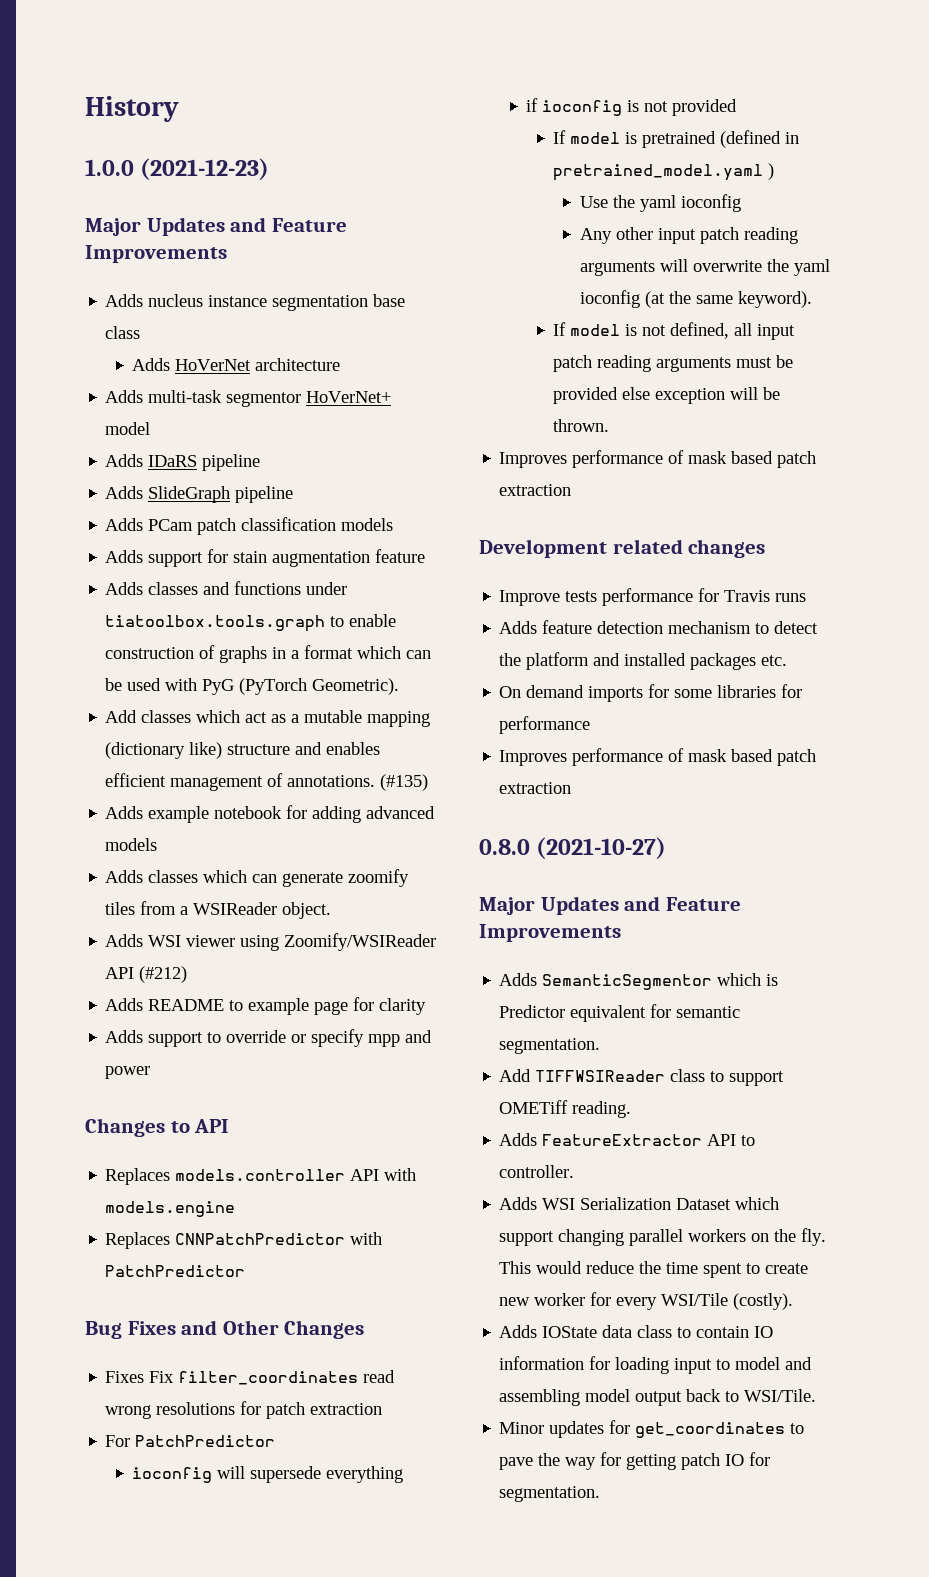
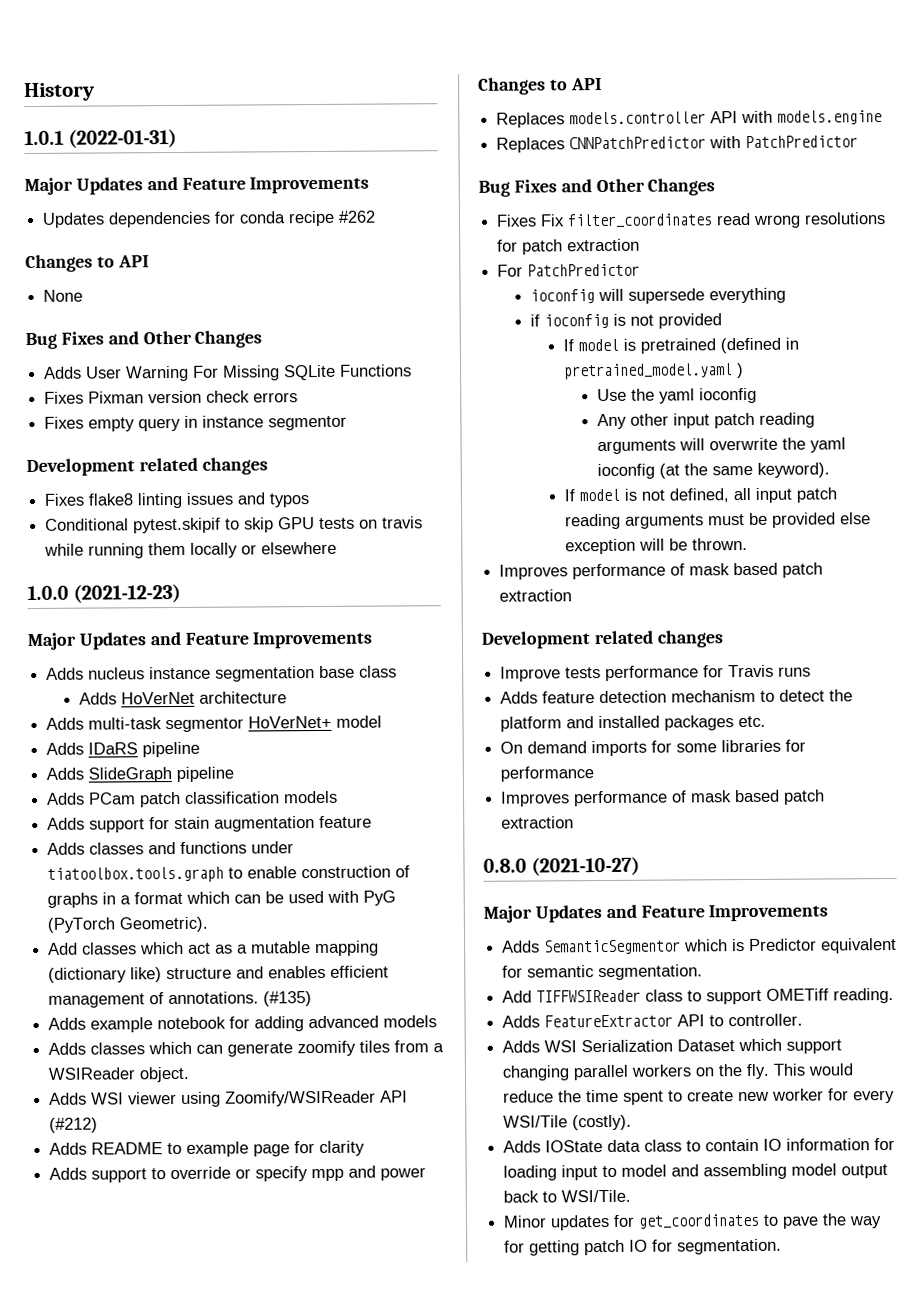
+ 1.0.1 (2022-01-31)
+ Major Updates and Feature Improvements
+ Updates dependencies for conda recipe #262
+ Changes to API
+ None
+ Bug Fixes and Other Changes
+ Adds User Warning For Missing SQLite Functions
+ Fixes Pixman version check errors
+ Fixes empty query in instance segmentor
+ Development related changes
+ Fixes flake8 linting issues and typos
+ Conditional pytest.skipif to skip GPU tests on travis while running them locally or elsewhere

